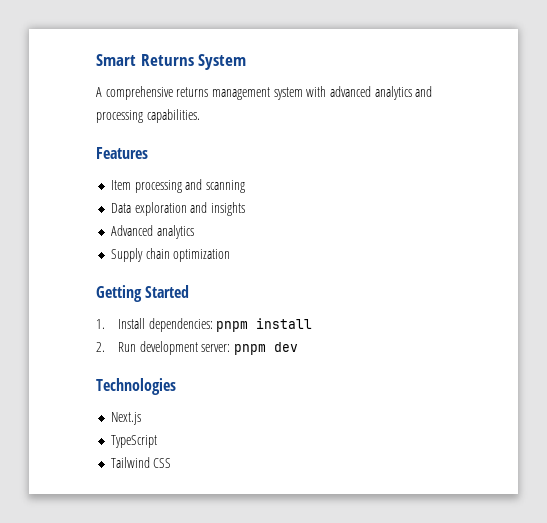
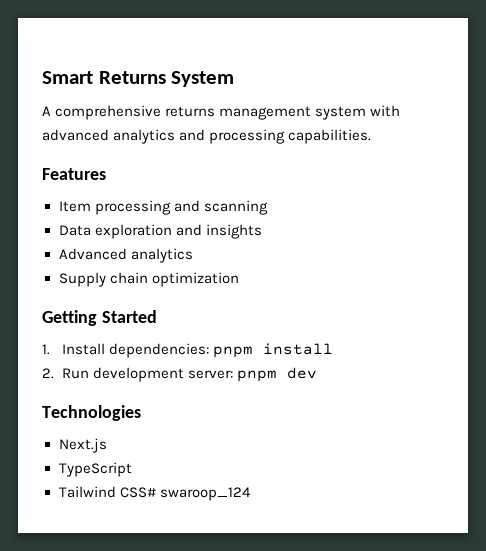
- Tailwind CSS
+ Tailwind CSS# swaroop_124

